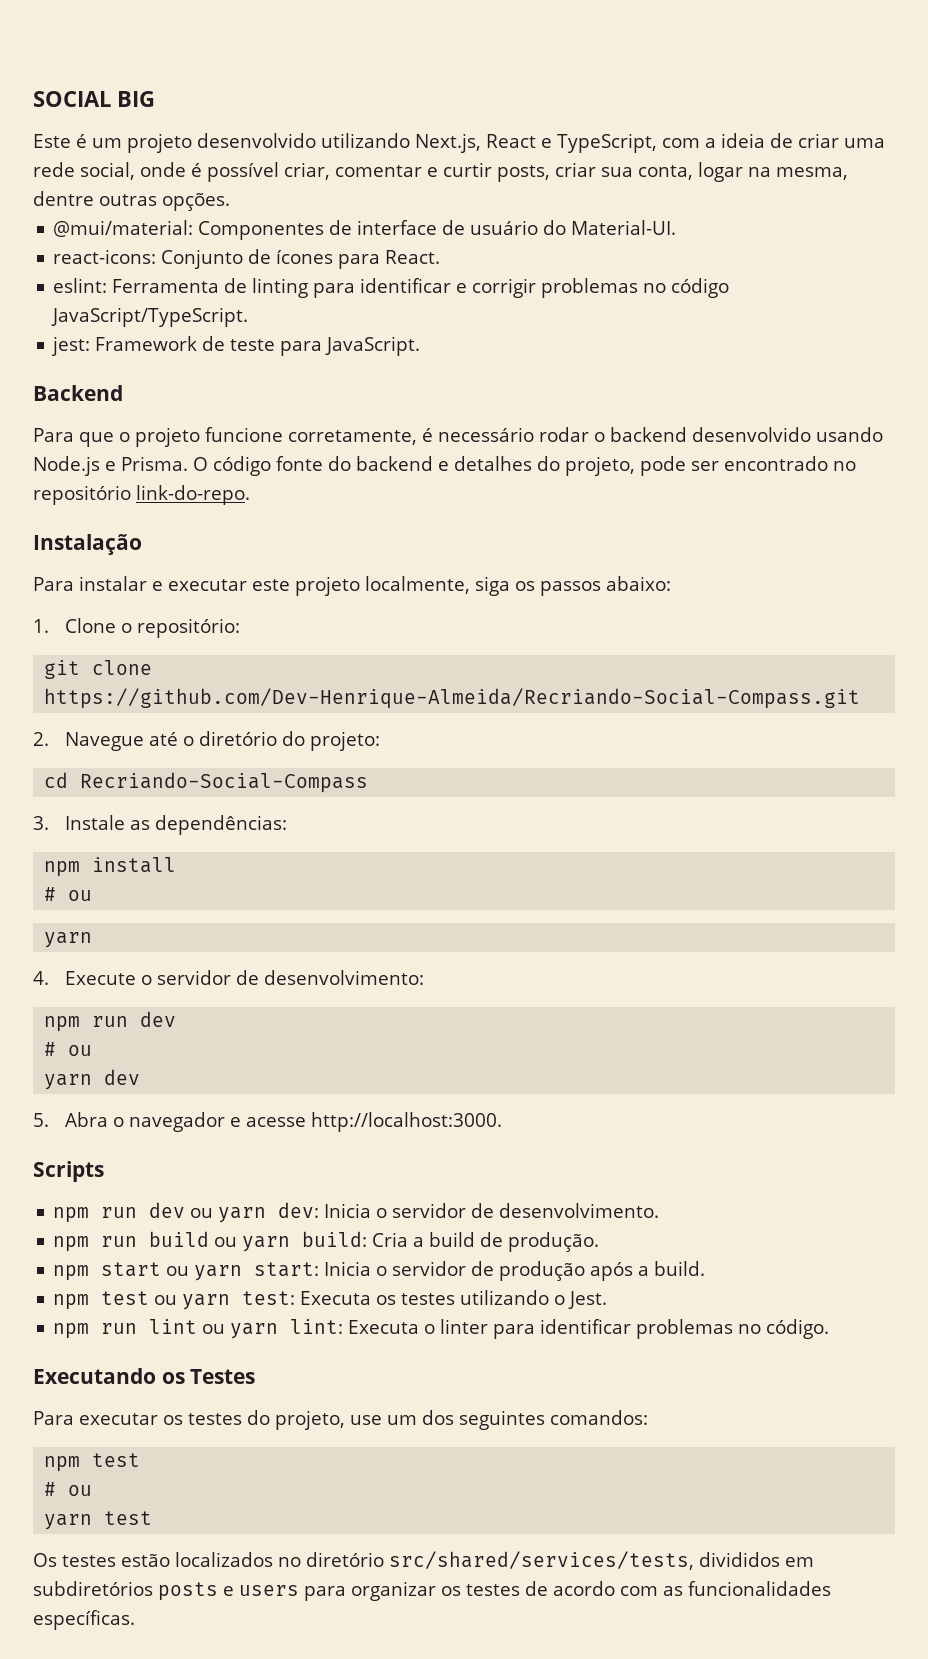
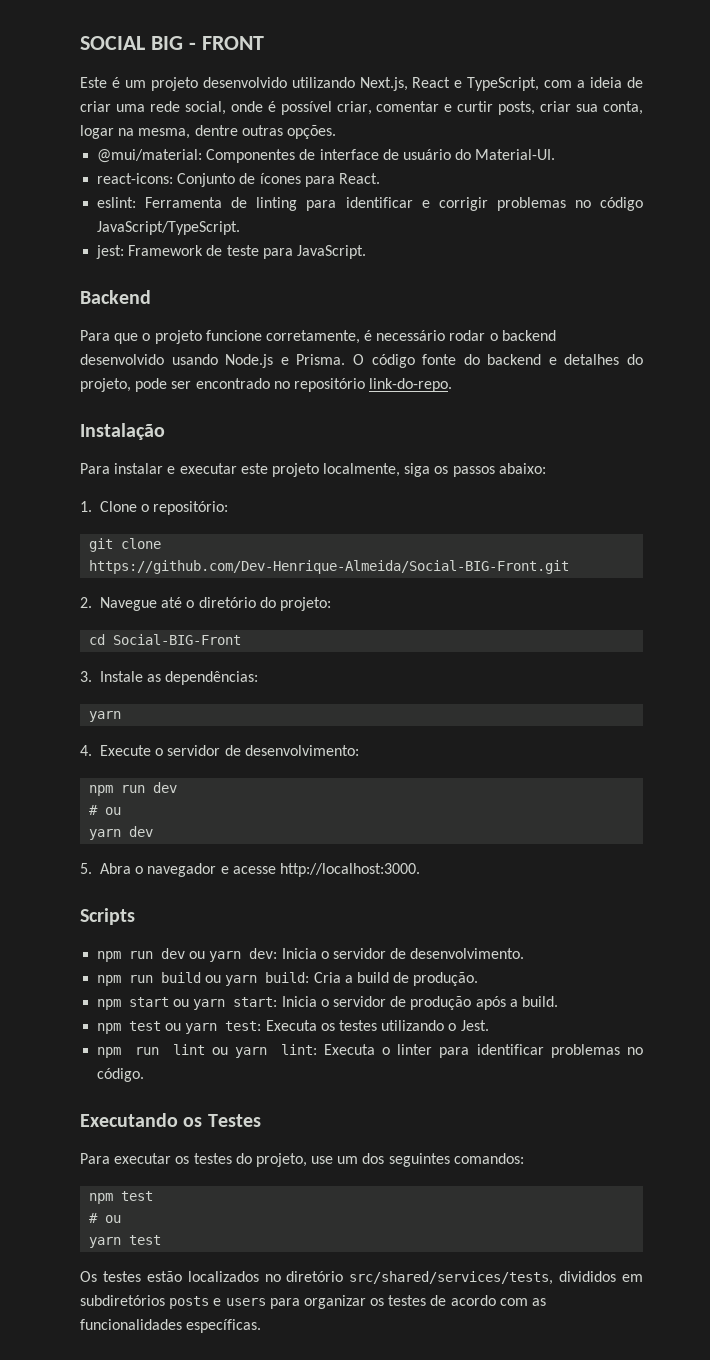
- SOCIAL BIG
+ SOCIAL BIG - FRONT
- git clone https://github.com/Dev-Henrique-Almeida/Recriando-Social-Compass.git
+ git clone https://github.com/Dev-Henrique-Almeida/Social-BIG-Front.git
- cd Recriando-Social-Compass
+ cd Social-BIG-Front
- npm install
- # ou

